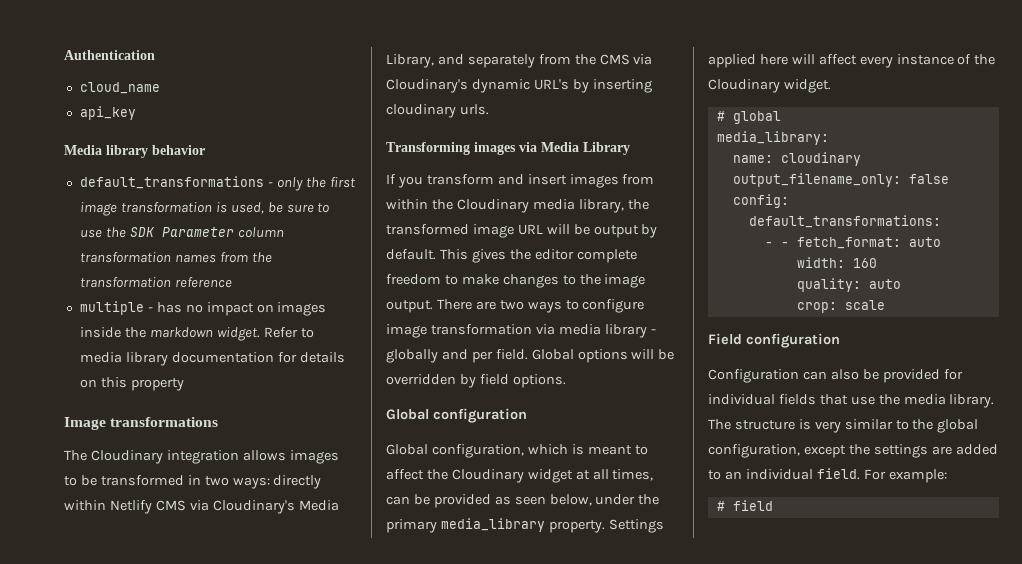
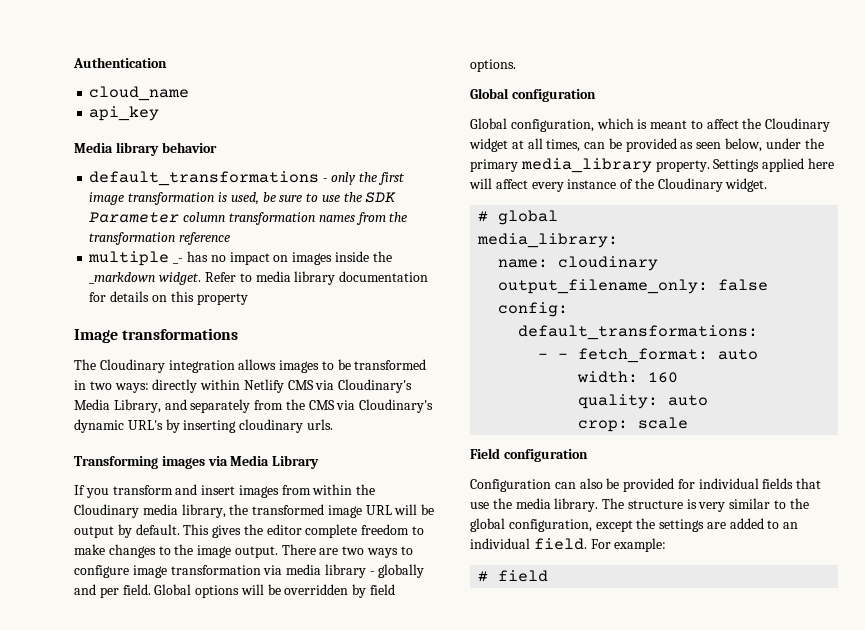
- multiple - has no impact on images inside the markdown widget.
+ multiple _- has no impact on images inside the _markdown widget.

